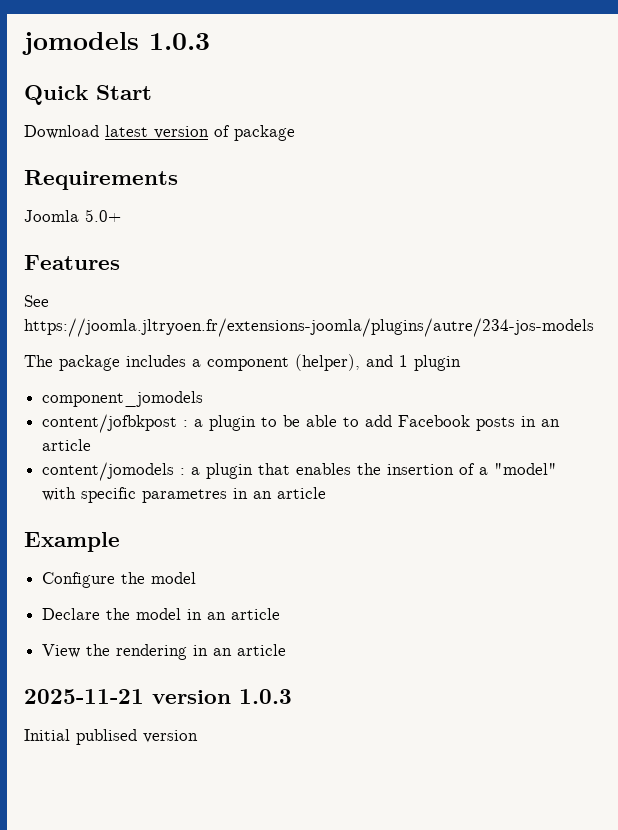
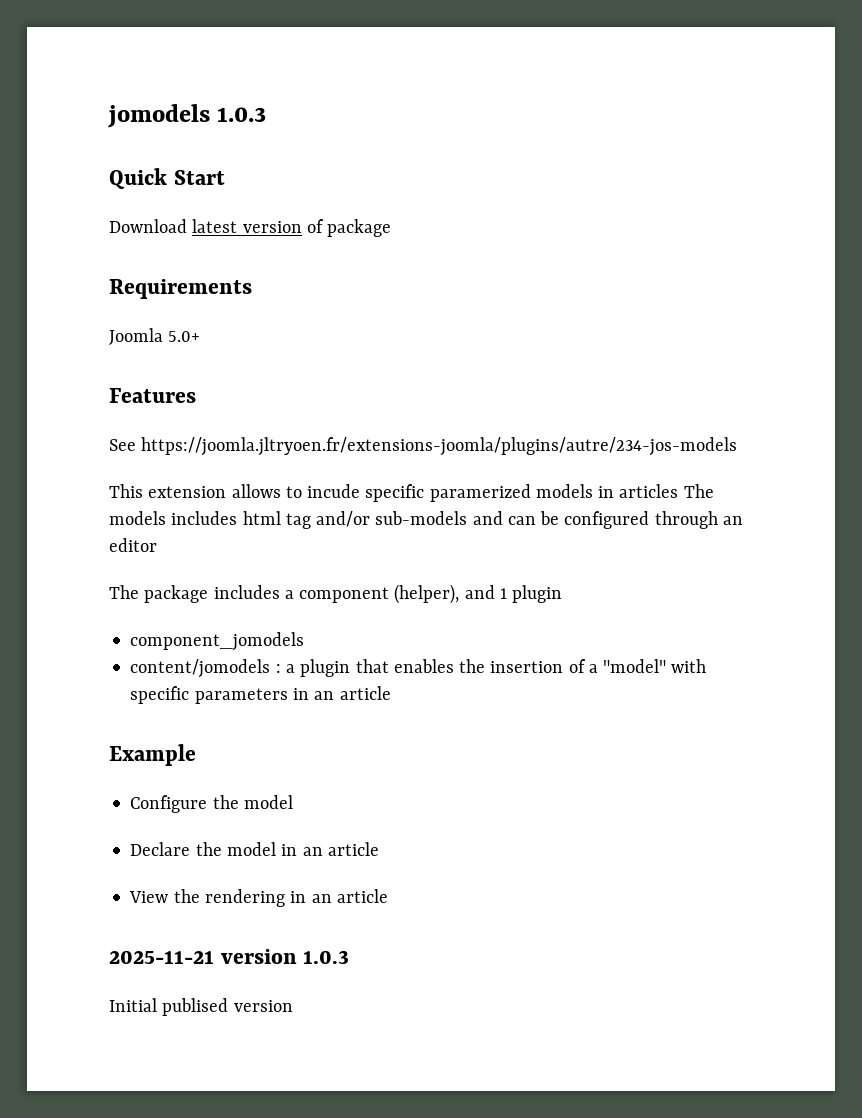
+ This extension allows to incude specific paramerized models in articles The models includes html tag and/or sub-models and can be configured through an editor
- content/jofbkpost : a plugin to be able to add Facebook posts in an article
- content/jomodels : a plugin that enables the insertion of a "model" with specific parametres in an article
+ content/jomodels : a plugin that enables the insertion of a "model" with specific parameters in an article

